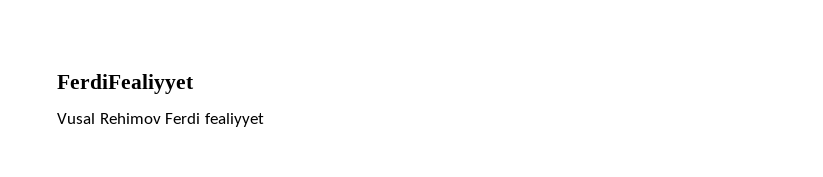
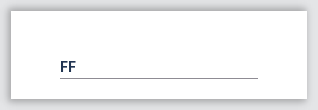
- FerdiFealiyyet
- Vusal Rehimov Ferdi fealiyyet
+ FF

